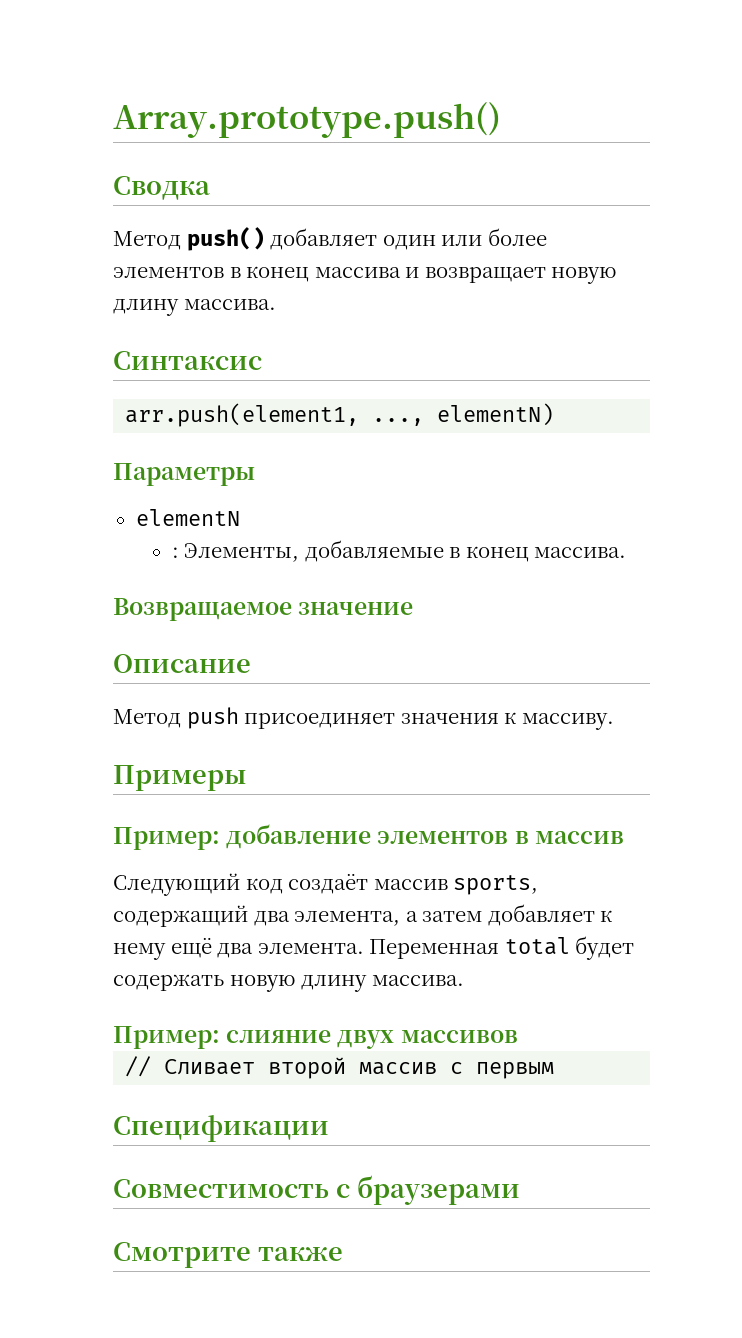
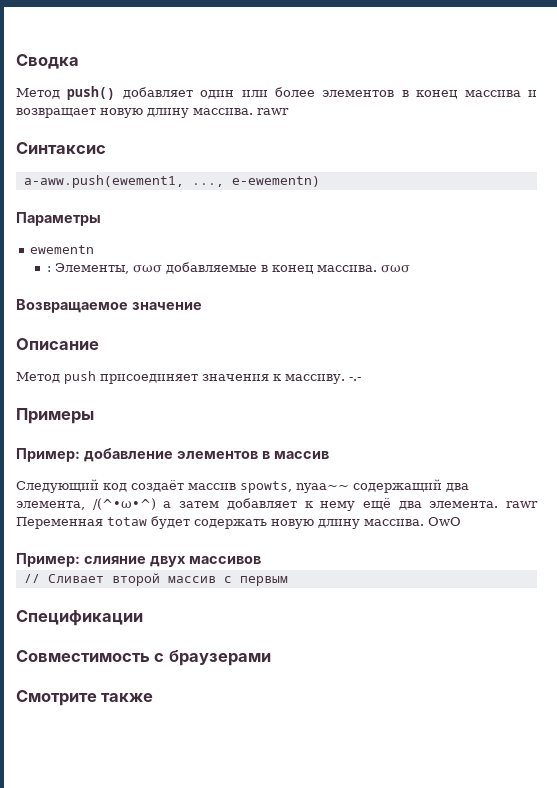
- Array.prototype.push()
- Метод push() добавляет один или более элементов в конец массива и возвращает новую длину массива.
+ Метод push() добавляет один или более элементов в конец массива и возвращает новую длину массива. rawr
- arr.push(element1, ..., elementN)
+ a-aww.push(ewement1, ..., e-ewementn)
- elementN
+ ewementn
- : Элементы, добавляемые в конец массива.
+ : Элементы, σωσ добавляемые в конец массива. σωσ
+ -.-
- Следующий код создаёт массив sports, содержащий два элемента, а затем добавляет к нему ещё два элемента. Переменная total будет содержать новую длину массива.
+ Следующий код создаёт массив spowts, nyaa~~ содержащий два элемента, /(^•ω•^) а затем добавляет к нему ещё два элемента. rawr Переменная totaw будет содержать новую длину массива. OwO

